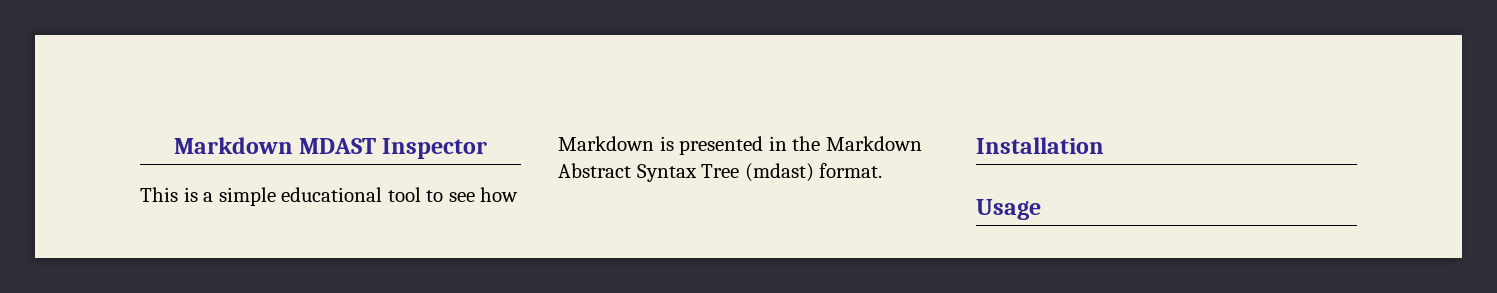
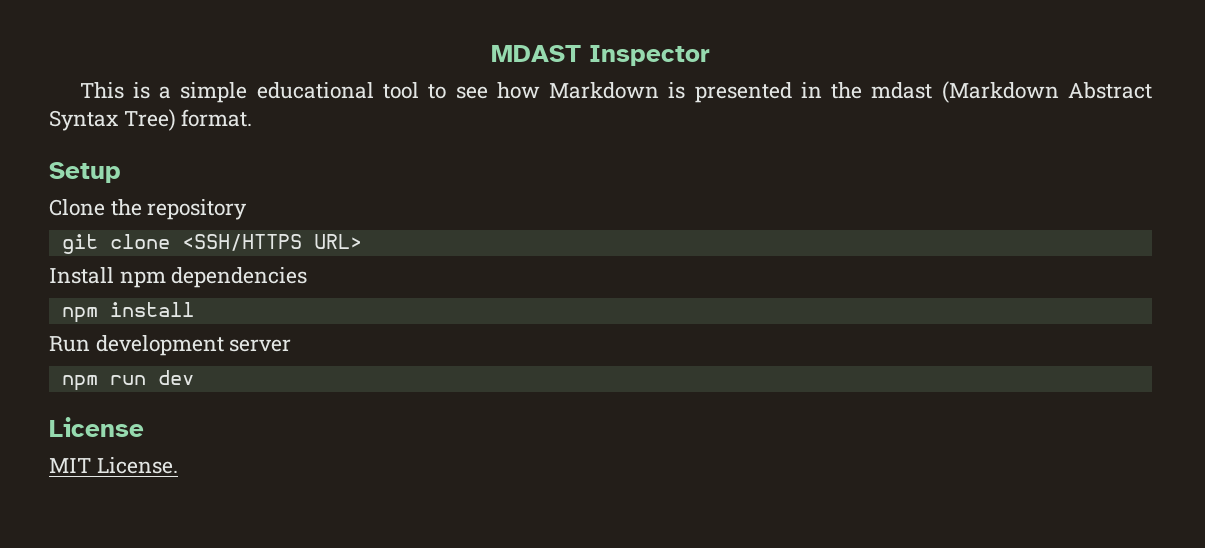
- Markdown MDAST Inspector
+ MDAST Inspector
- This is a simple educational tool to see how Markdown is presented in the Markdown Abstract Syntax Tree (mdast) format.
- Installation
- Usage
+ This is a simple educational tool to see how Markdown is presented in the mdast (Markdown Abstract Syntax Tree) format.
+ Setup
+ Clone the repository
+ git clone <SSH/HTTPS URL>
+ Install npm dependencies
+ npm install
+ Run development server
+ npm run dev
+ License
+ MIT License.

